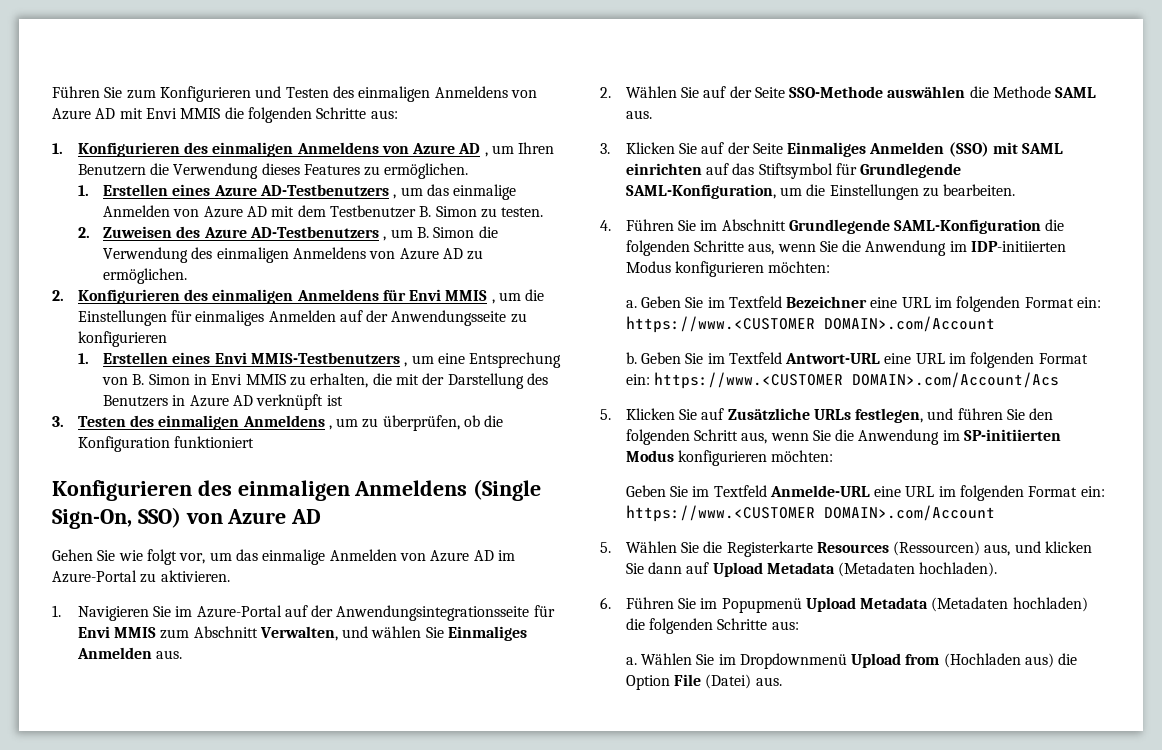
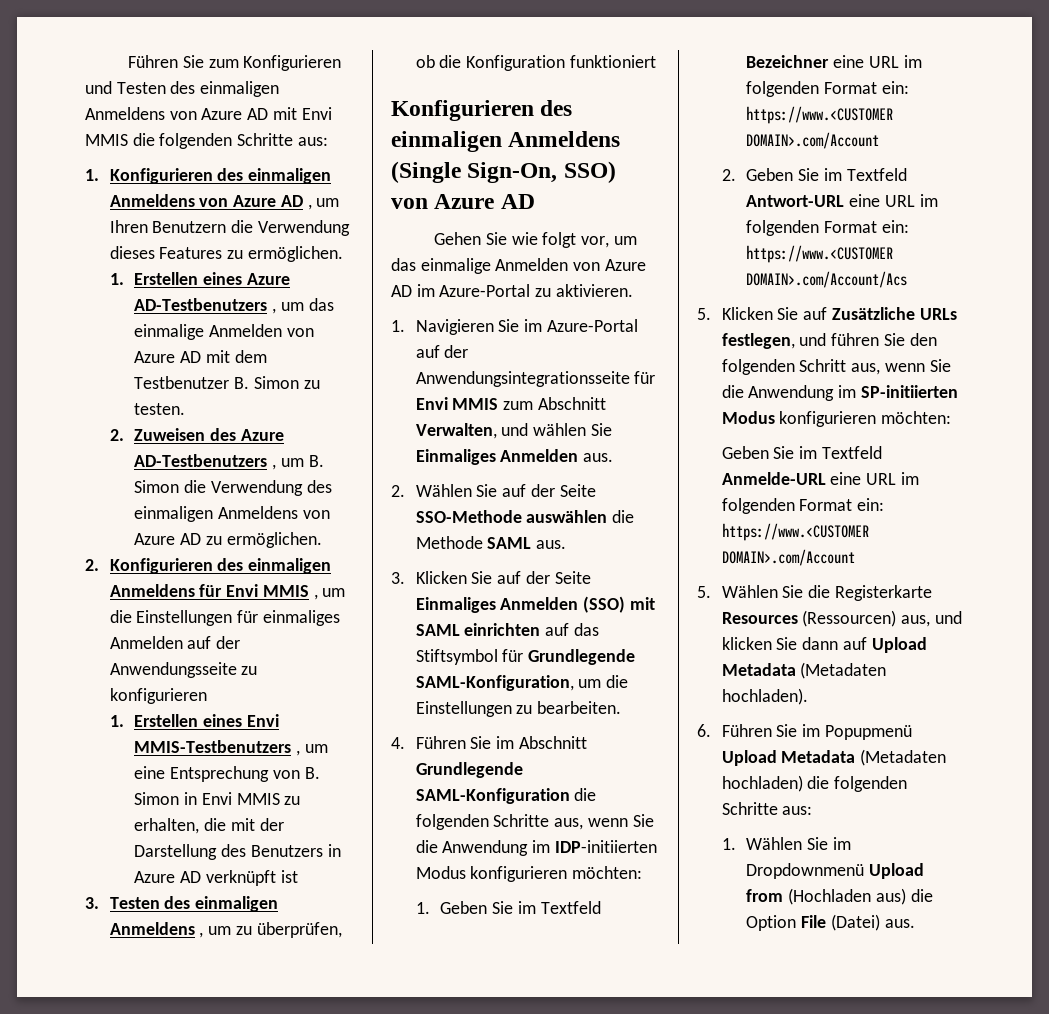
- a. Geben Sie im Textfeld Bezeichner eine URL im folgenden Format ein: https://www.<CUSTOMER DOMAIN>.com/Account
+ 1. Geben Sie im Textfeld Bezeichner eine URL im folgenden Format ein: https://www.<CUSTOMER DOMAIN>.com/Account
- b. Geben Sie im Textfeld Antwort-URL eine URL im folgenden Format ein: https://www.<CUSTOMER DOMAIN>.com/Account/Acs
+ 2. Geben Sie im Textfeld Antwort-URL eine URL im folgenden Format ein: https://www.<CUSTOMER DOMAIN>.com/Account/Acs
- a. Wählen Sie im Dropdownmenü Upload from (Hochladen aus) die Option File (Datei) aus.
+ 1. Wählen Sie im Dropdownmenü Upload from (Hochladen aus) die Option File (Datei) aus.

